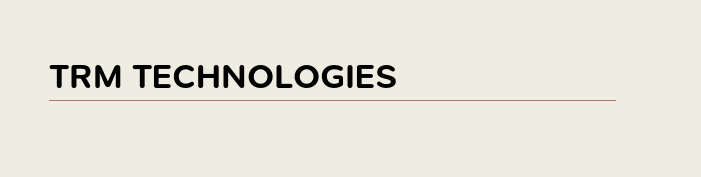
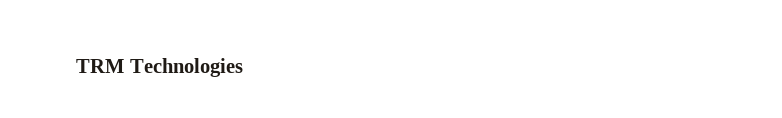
- TRM TECHNOLOGIES
+ TRM Technologies

